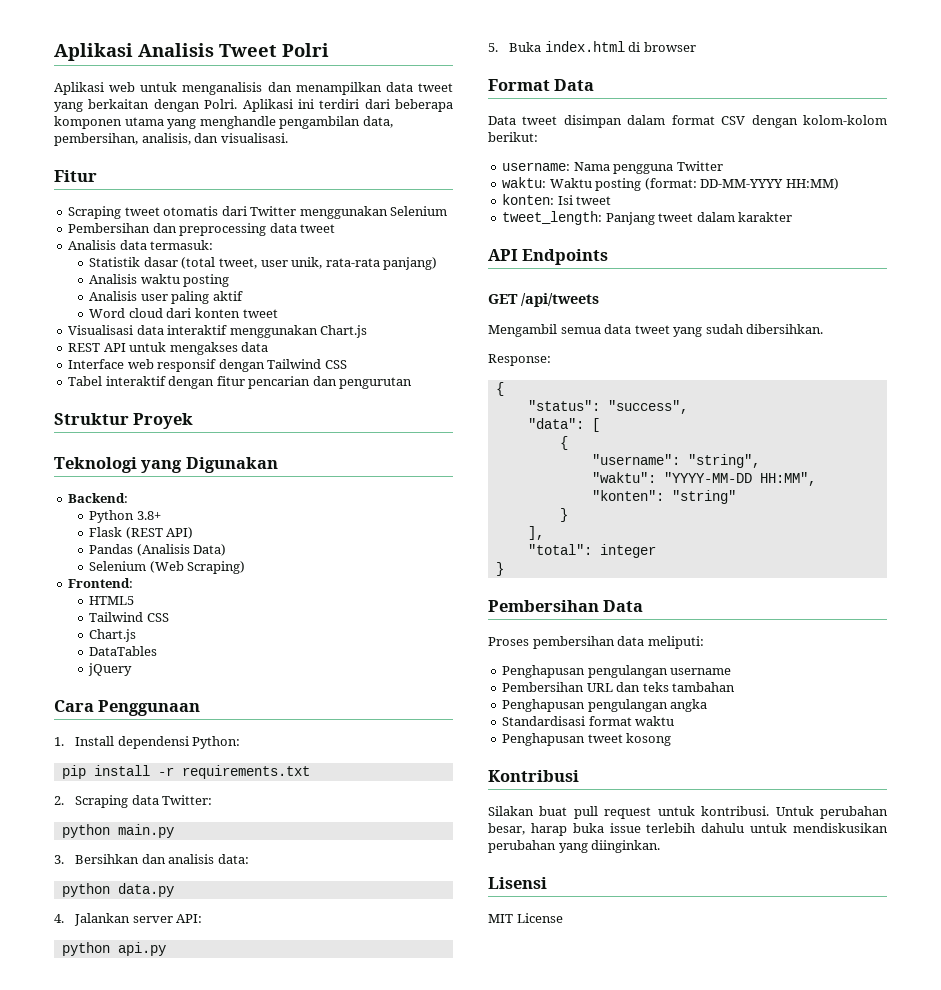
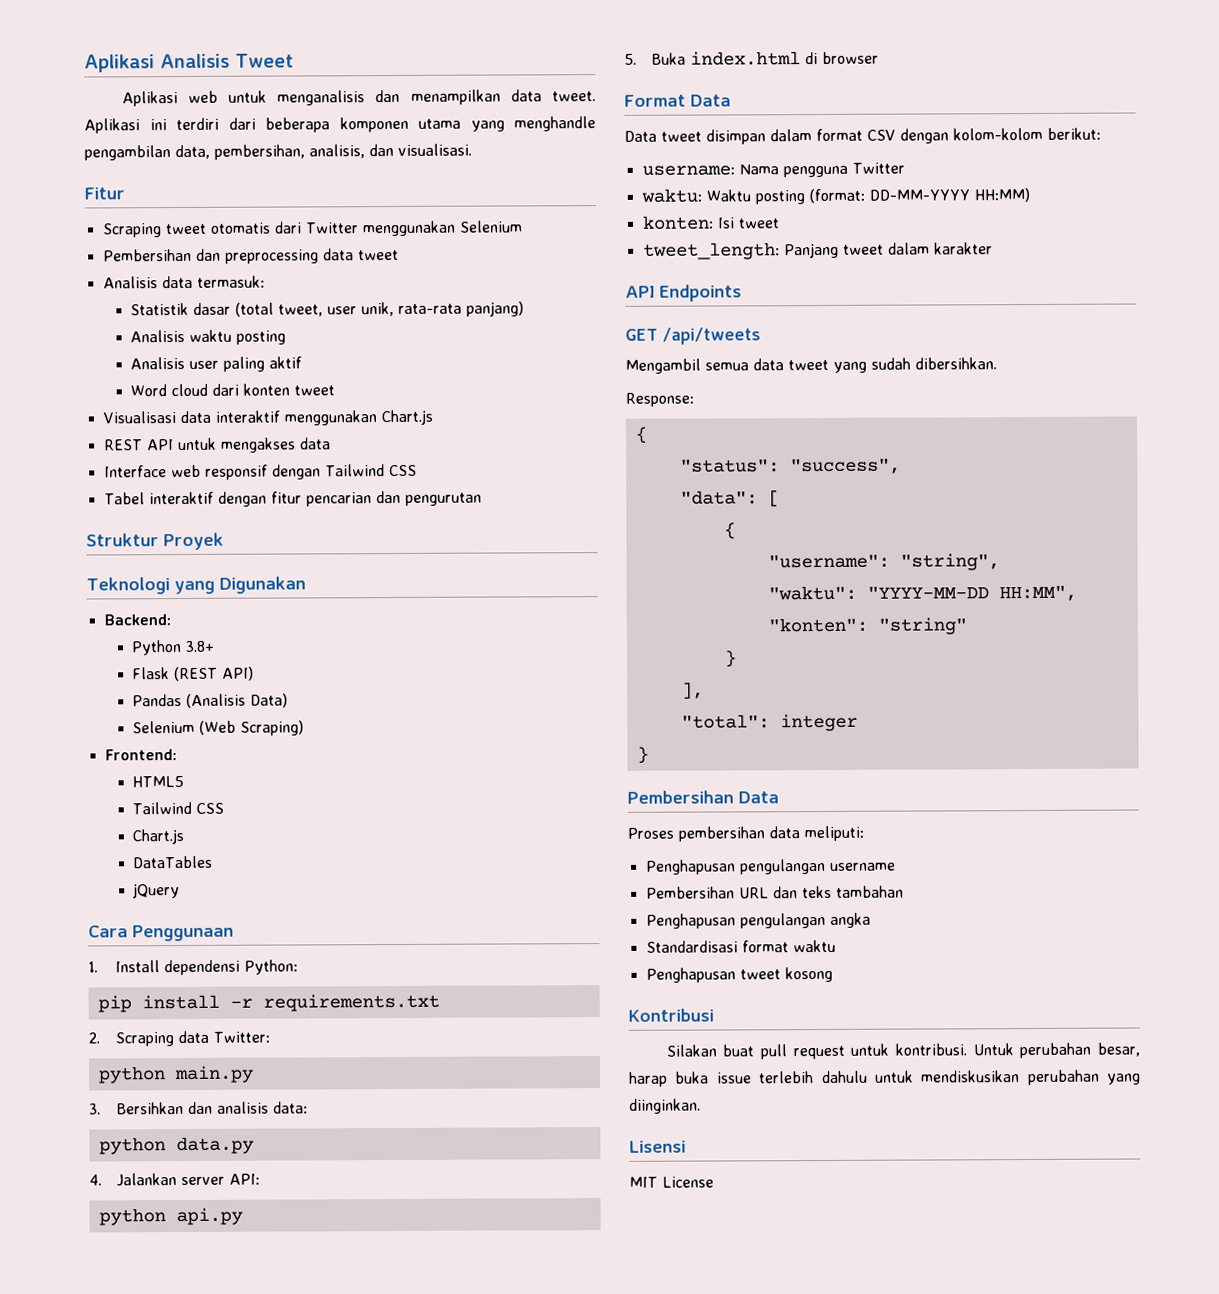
- Aplikasi Analisis Tweet Polri
+ Aplikasi Analisis Tweet
- Aplikasi web untuk menganalisis dan menampilkan data tweet yang berkaitan dengan Polri.
+ Aplikasi web untuk menganalisis dan menampilkan data tweet.

